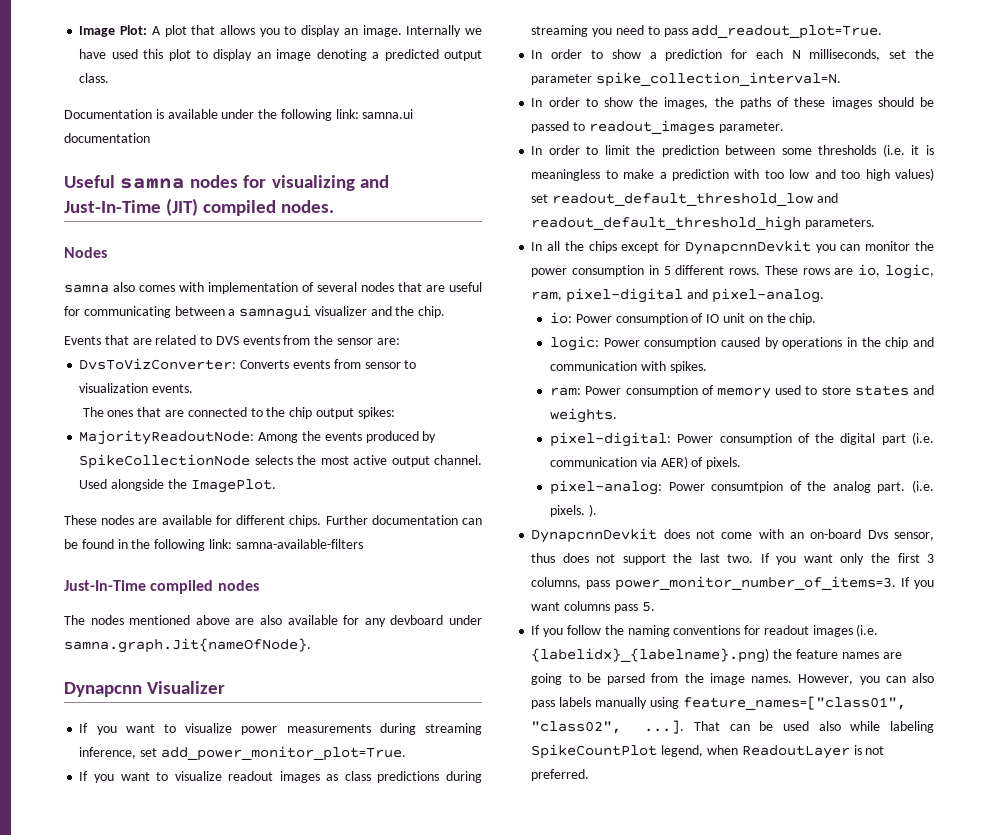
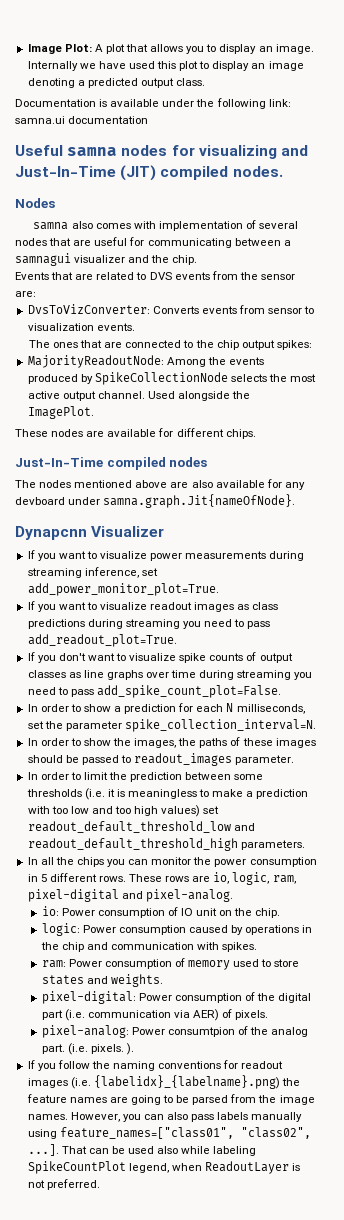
- Further documentation can be found in the following link: samna-available-filters
+ If you don't want to visualize spike counts of output classes as line graphs over time during streaming you need to pass add_spike_count_plot=False.
- In all the chips except for DynapcnnDevkit you can monitor the power consumption in 5 different rows.
+ In all the chips you can monitor the power consumption in 5 different rows.
- DynapcnnDevkit does not come with an on-board Dvs sensor, thus does not support the last two. If you want only the first 3 columns, pass power_monitor_number_of_items=3. If you want columns pass 5.

